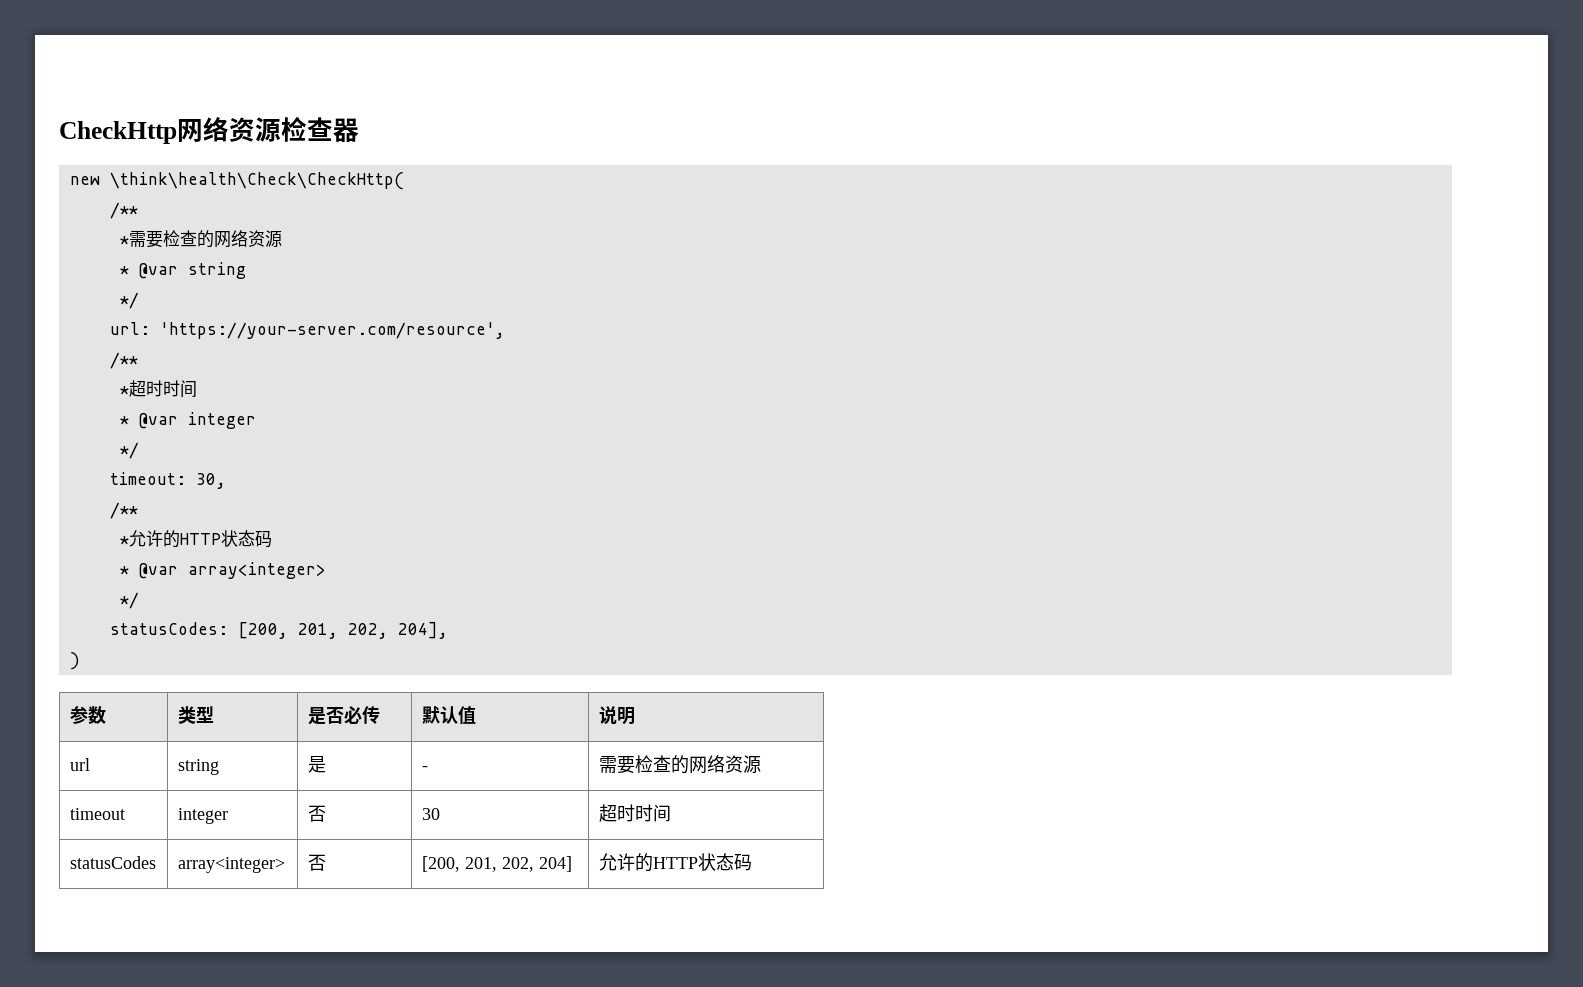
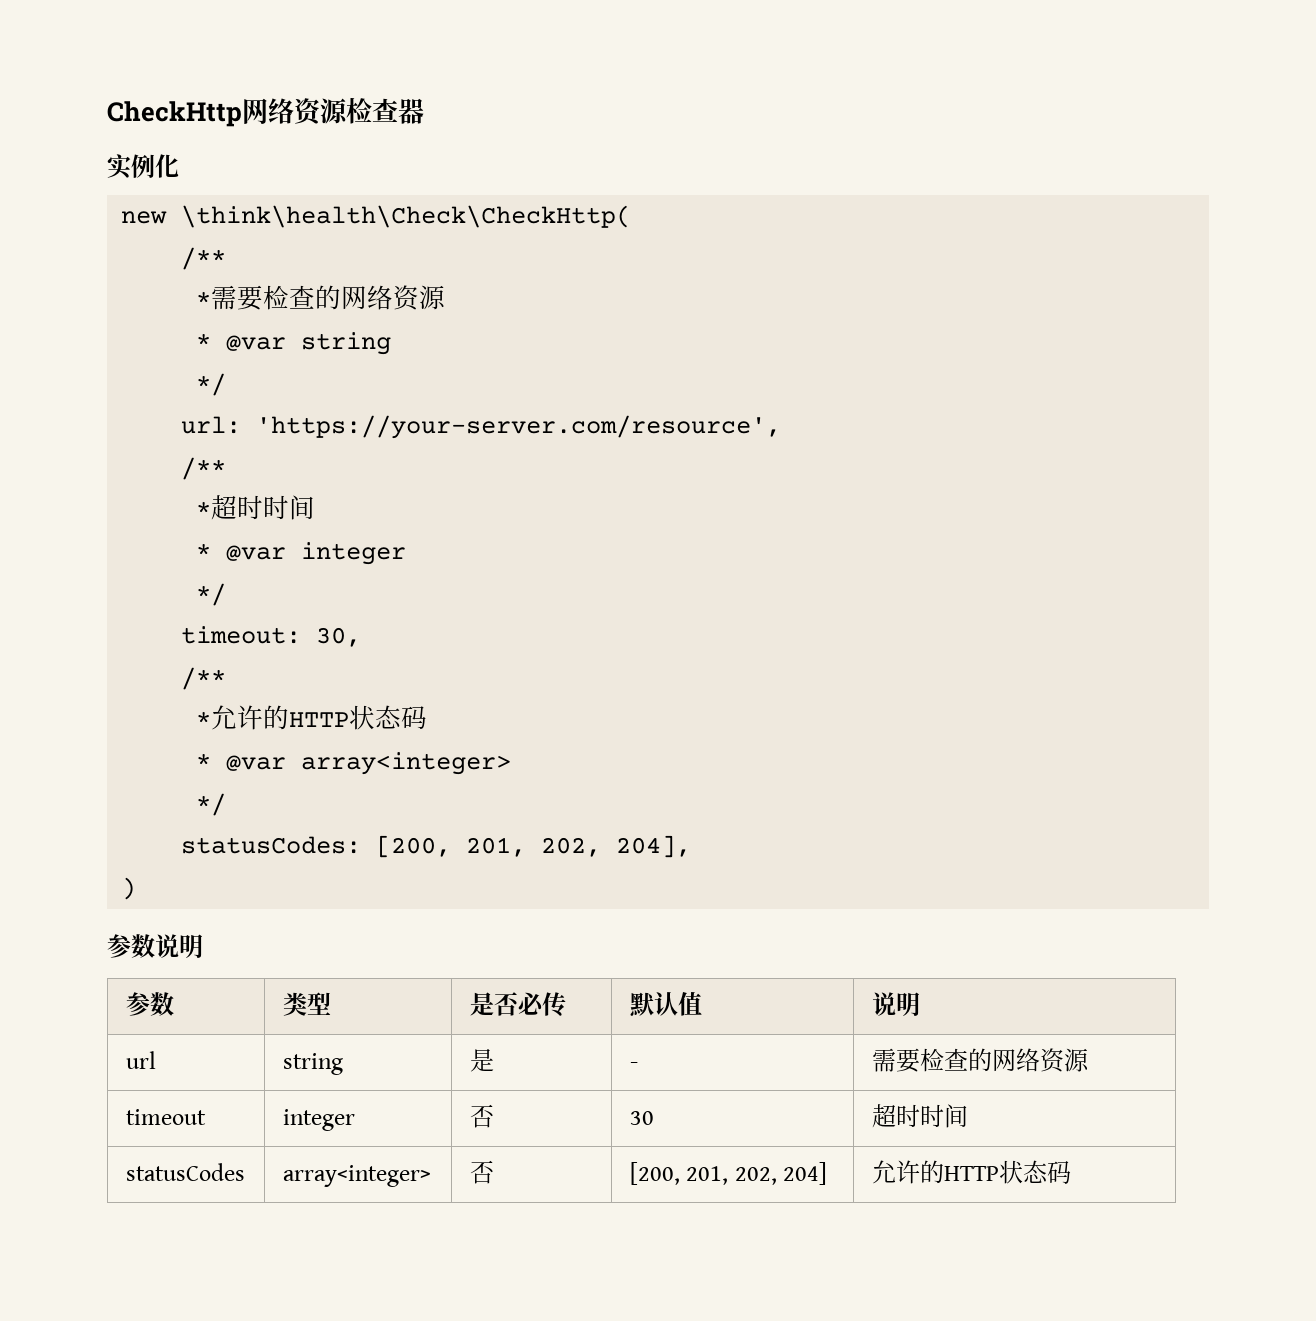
+ 实例化
+ 参数说明

